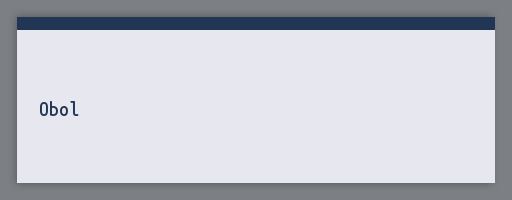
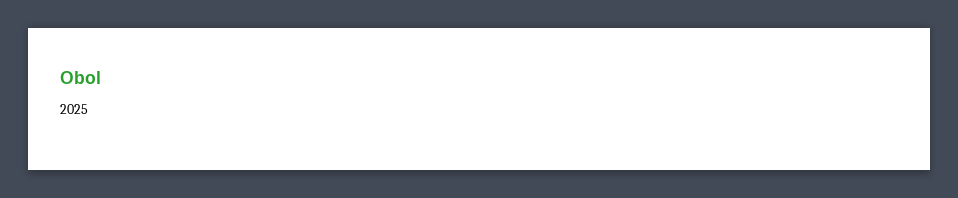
+ 2025

